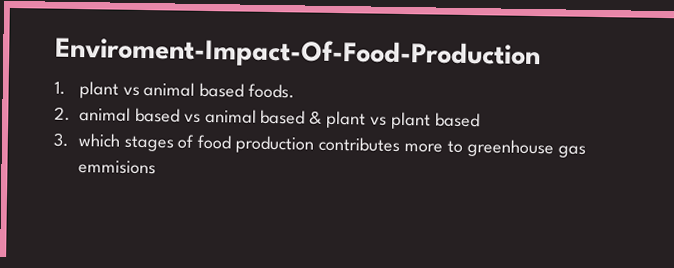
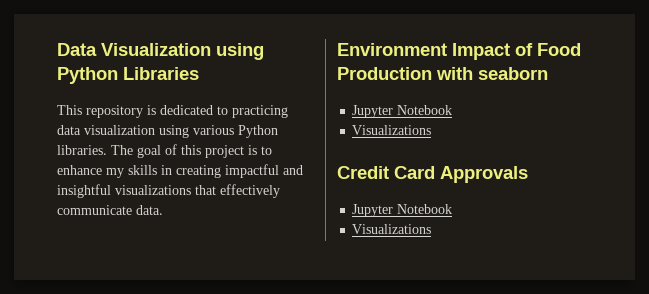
- Enviroment-Impact-Of-Food-Production
- 1. plant vs animal based foods.
- 2. animal based vs animal based & plant vs plant based
- 3. which stages of food production contributes more to greenhouse gas emmisions
+ Data Visualization using Python Libraries
+ This repository is dedicated to practicing data visualization using various Python libraries. The goal of this project is to enhance my skills in creating impactful and insightful visualizations that effectively communicate data.
+ Environment Impact of Food Production with seaborn
+ Jupyter Notebook
+ Visualizations
+ Credit Card Approvals
+ Jupyter Notebook
+ Visualizations

